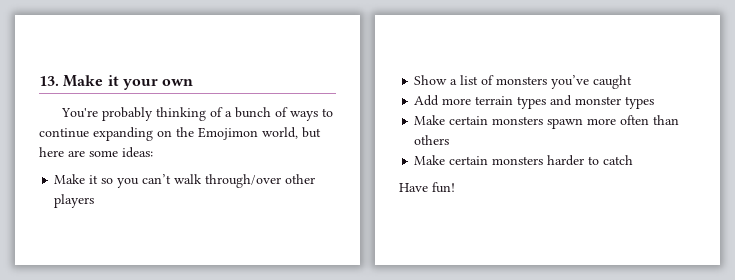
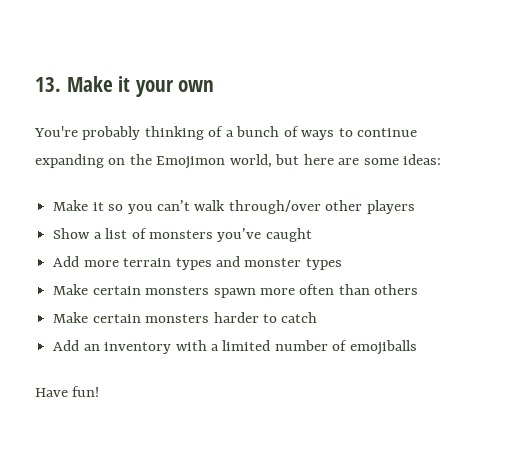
+ Add an inventory with a limited number of emojiballs

